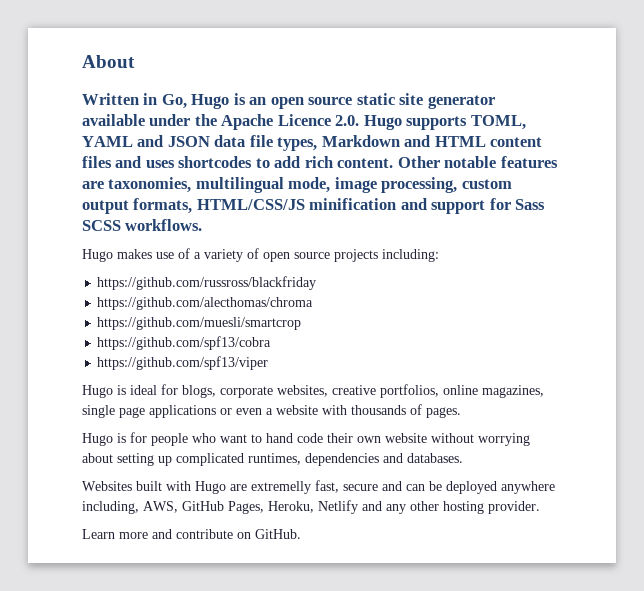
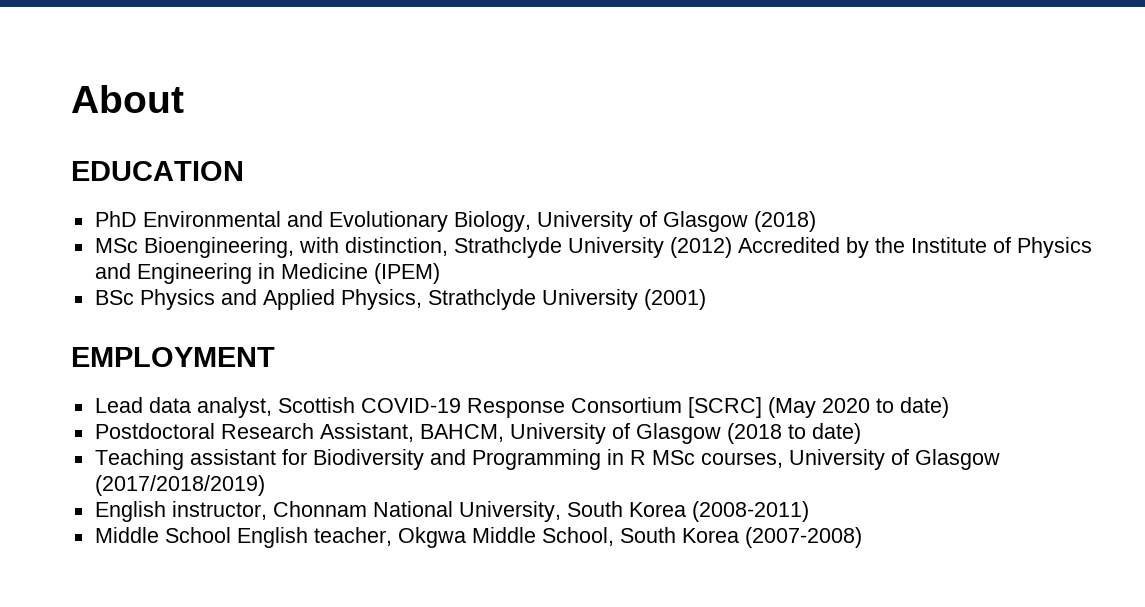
- Written in Go, Hugo is an open source static site generator available under the Apache Licence 2.0. Hugo supports TOML, YAML and JSON data file types, Markdown and HTML content files and uses shortcodes to add rich content. Other notable features are taxonomies, multilingual mode, image processing, custom output formats, HTML/CSS/JS minification and support for Sass SCSS workflows.
- Hugo makes use of a variety of open source projects including:
- https://github.com/russross/blackfriday
- https://github.com/alecthomas/chroma
- https://github.com/muesli/smartcrop
- https://github.com/spf13/cobra
- https://github.com/spf13/viper
- Hugo is ideal for blogs, corporate websites, creative portfolios, online magazines, single page applications or even a website with thousands of pages.
- Hugo is for people who want to hand code their own website without worrying about setting up complicated runtimes, dependencies and databases.
- Websites built with Hugo are extremelly fast, secure and can be deployed anywhere including, AWS, GitHub Pages, Heroku, Netlify and any other hosting provider.
- Learn more and contribute on GitHub.
+ EDUCATION
+ PhD Environmental and Evolutionary Biology, University of Glasgow (2018)
+ MSc Bioengineering, with distinction, Strathclyde University (2012) Accredited by the Institute of Physics and Engineering in Medicine (IPEM)
+ BSc Physics and Applied Physics, Strathclyde University (2001)
+ EMPLOYMENT
+ Lead data analyst, Scottish COVID-19 Response Consortium [SCRC] (May 2020 to date)
+ Postdoctoral Research Assistant, BAHCM, University of Glasgow (2018 to date)
+ Teaching assistant for Biodiversity and Programming in R MSc courses, University of Glasgow (2017/2018/2019)
+ English instructor, Chonnam National University, South Korea (2008-2011)
+ Middle School English teacher, Okgwa Middle School, South Korea (2007-2008)

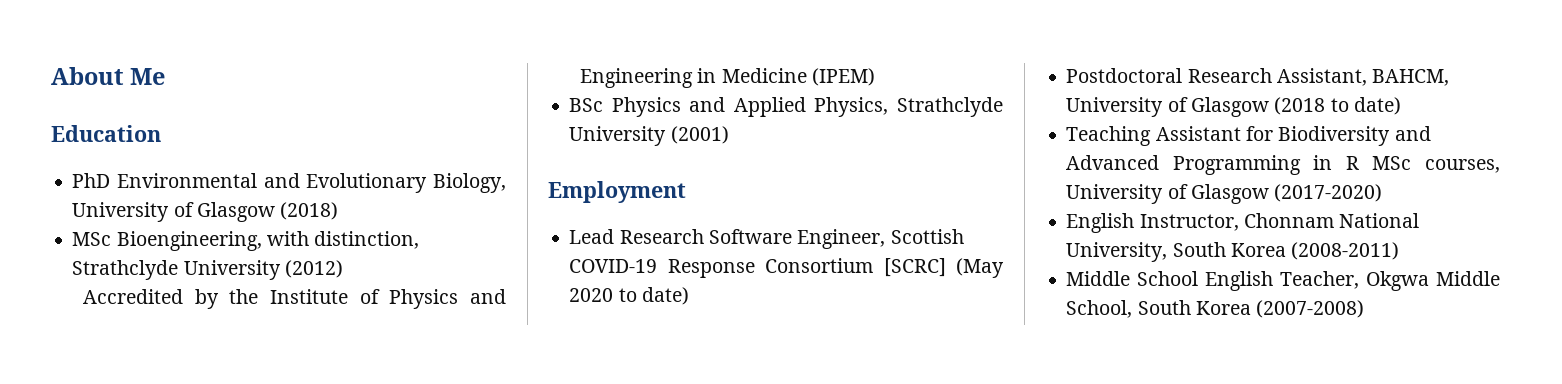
- About
- EDUCATION
+ About Me
+ Education
- MSc Bioengineering, with distinction, Strathclyde University (2012) Accredited by the Institute of Physics and Engineering in Medicine (IPEM)
+ MSc Bioengineering, with distinction, Strathclyde University (2012)
+ Accredited by the Institute of Physics and Engineering in Medicine (IPEM)
- EMPLOYMENT
+ Employment
- Lead data analyst, Scottish COVID-19 Response Consortium [SCRC] (May 2020 to date)
+ Lead Research Software Engineer, Scottish COVID-19 Response Consortium [SCRC] (May 2020 to date)
- Teaching assistant for Biodiversity and Programming in R MSc courses, University of Glasgow (2017/2018/2019)
- English instructor, Chonnam National University, South Korea (2008-2011)
+ Teaching Assistant for Biodiversity and Advanced Programming in R MSc courses, University of Glasgow (2017-2020)
+ English Instructor, Chonnam National University, South Korea (2008-2011)
- Middle School English teacher, Okgwa Middle School, South Korea (2007-2008)
+ Middle School English Teacher, Okgwa Middle School, South Korea (2007-2008)

